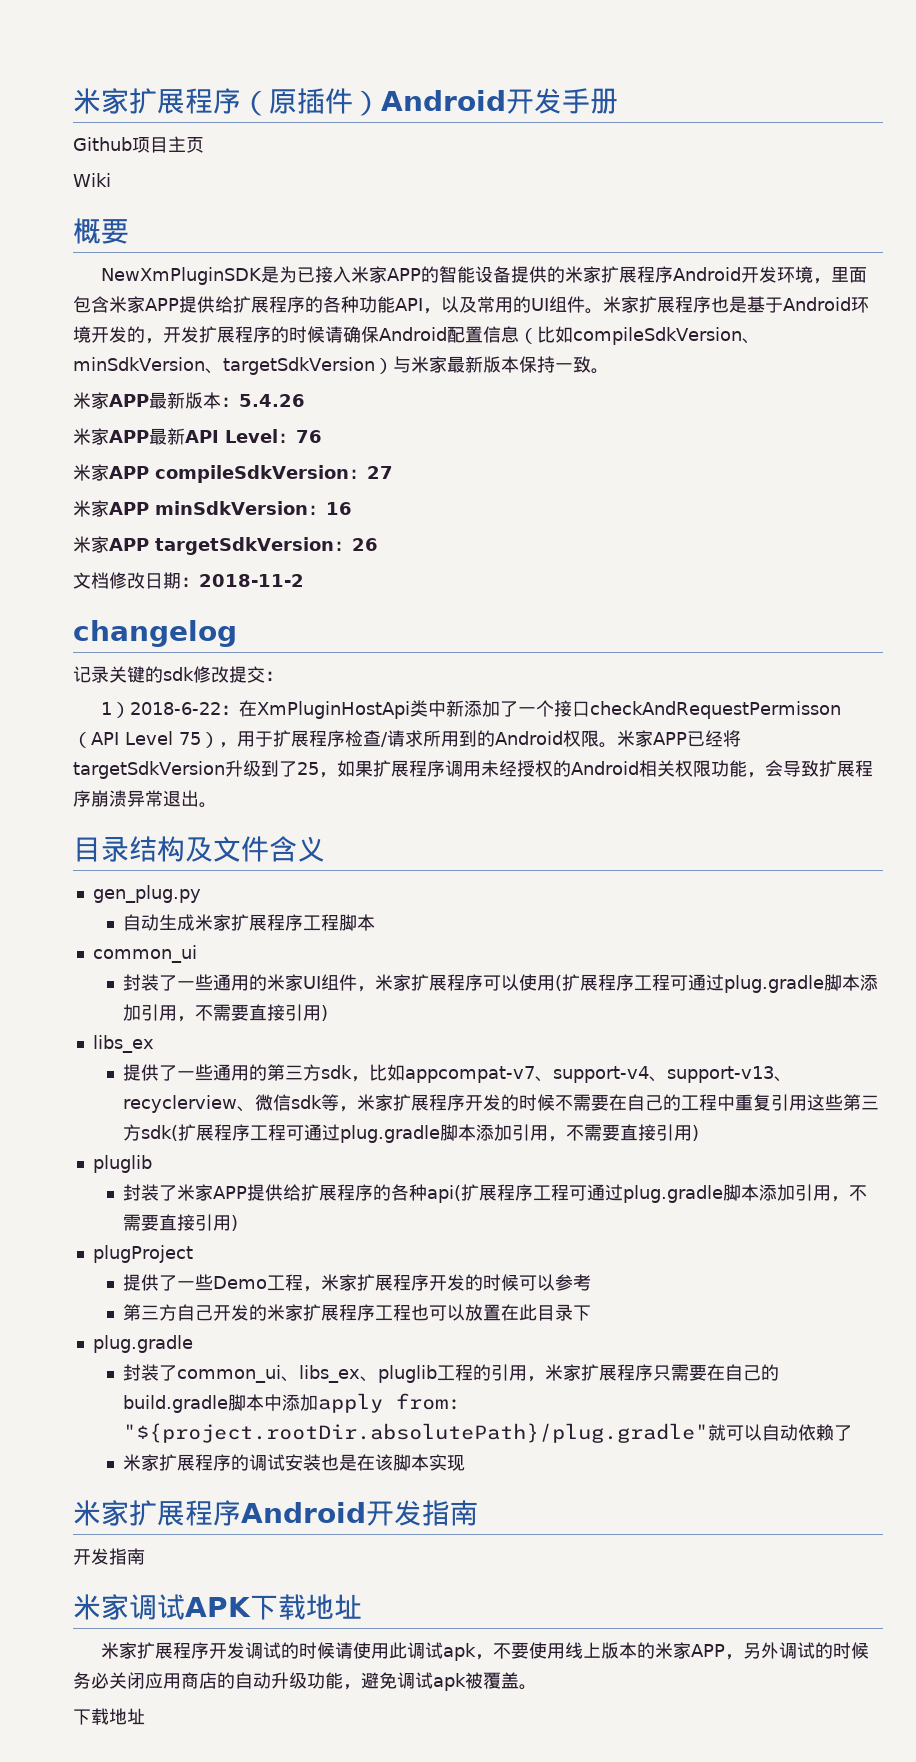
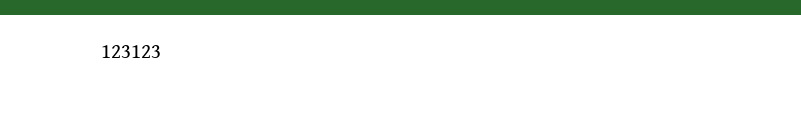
- 米家扩展程序（原插件）Android开发手册
- Github项目主页
- Wiki
- 概要
- NewXmPluginSDK是为已接入米家APP的智能设备提供的米家扩展程序Android开发环境，里面包含米家APP提供给扩展程序的各种功能API，以及常用的UI组件。米家扩展程序也是基于Android环境开发的，开发扩展程序的时候请确保Android配置信息（比如compileSdkVersion、minSdkVersion、targetSdkVersion）与米家最新版本保持一致。
- 米家APP最新版本：5.4.26
- 米家APP最新API Level：76
- 米家APP compileSdkVersion：27
- 米家APP minSdkVersion：16
- 米家APP targetSdkVersion：26
- 文档修改日期：2018-11-2
- changelog
- 记录关键的sdk修改提交：
- 1）2018-6-22：在XmPluginHostApi类中新添加了一个接口checkAndRequestPermisson（API Level 75），用于扩展程序检查/请求所用到的Android权限。米家APP已经将targetSdkVersion升级到了25，如果扩展程序调用未经授权的Android相关权限功能，会导致扩展程序崩溃异常退出。
- 目录结构及文件含义
- gen_plug.py
- 自动生成米家扩展程序工程脚本
- common_ui
- 封装了一些通用的米家UI组件，米家扩展程序可以使用(扩展程序工程可通过plug.gradle脚本添加引用，不需要直接引用)
- libs_ex
- 提供了一些通用的第三方sdk，比如appcompat-v7、support-v4、support-v13、recyclerview、微信sdk等，米家扩展程序开发的时候不需要在自己的工程中重复引用这些第三方sdk(扩展程序工程可通过plug.gradle脚本添加引用，不需要直接引用)
- pluglib
- 封装了米家APP提供给扩展程序的各种api(扩展程序工程可通过plug.gradle脚本添加引用，不需要直接引用)
- plugProject
- 提供了一些Demo工程，米家扩展程序开发的时候可以参考
- 第三方自己开发的米家扩展程序工程也可以放置在此目录下
- plug.gradle
- 封装了common_ui、libs_ex、pluglib工程的引用，米家扩展程序只需要在自己的build.gradle脚本中添加apply from: "${project.rootDir.absolutePath}/plug.gradle"就可以自动依赖了
- 米家扩展程序的调试安装也是在该脚本实现
- 米家扩展程序Android开发指南
- 开发指南
- 米家调试APK下载地址
- 米家扩展程序开发调试的时候请使用此调试apk，不要使用线上版本的米家APP，另外调试的时候务必关闭应用商店的自动升级功能，避免调试apk被覆盖。
- 下载地址
+ 123123

